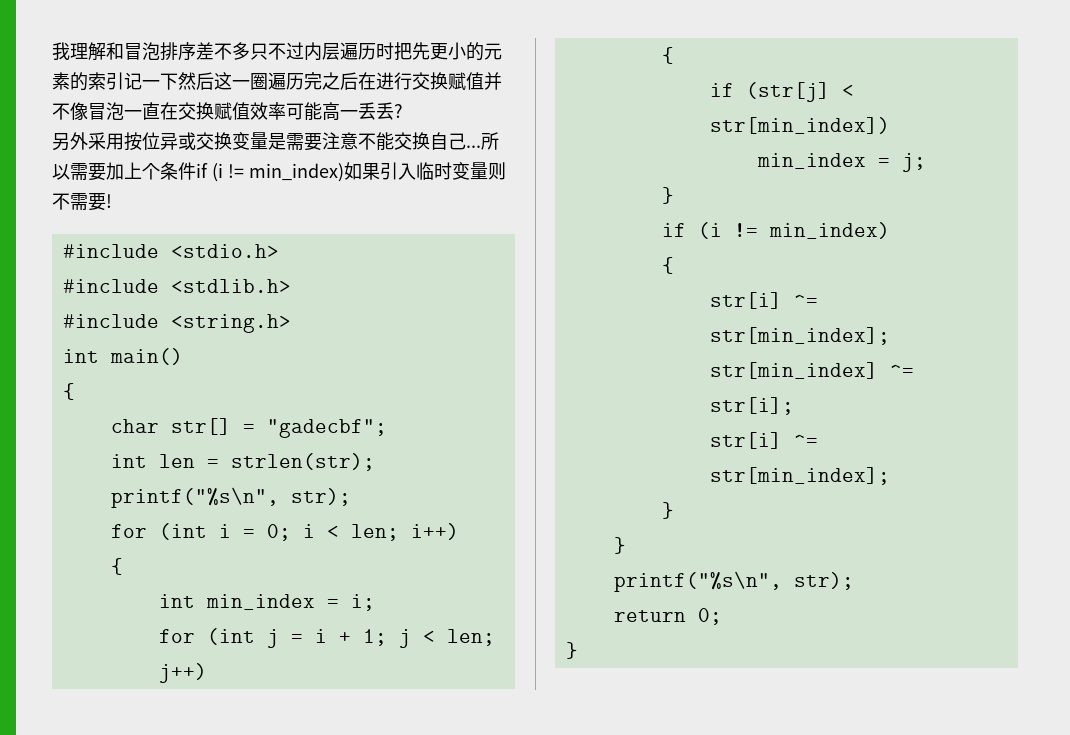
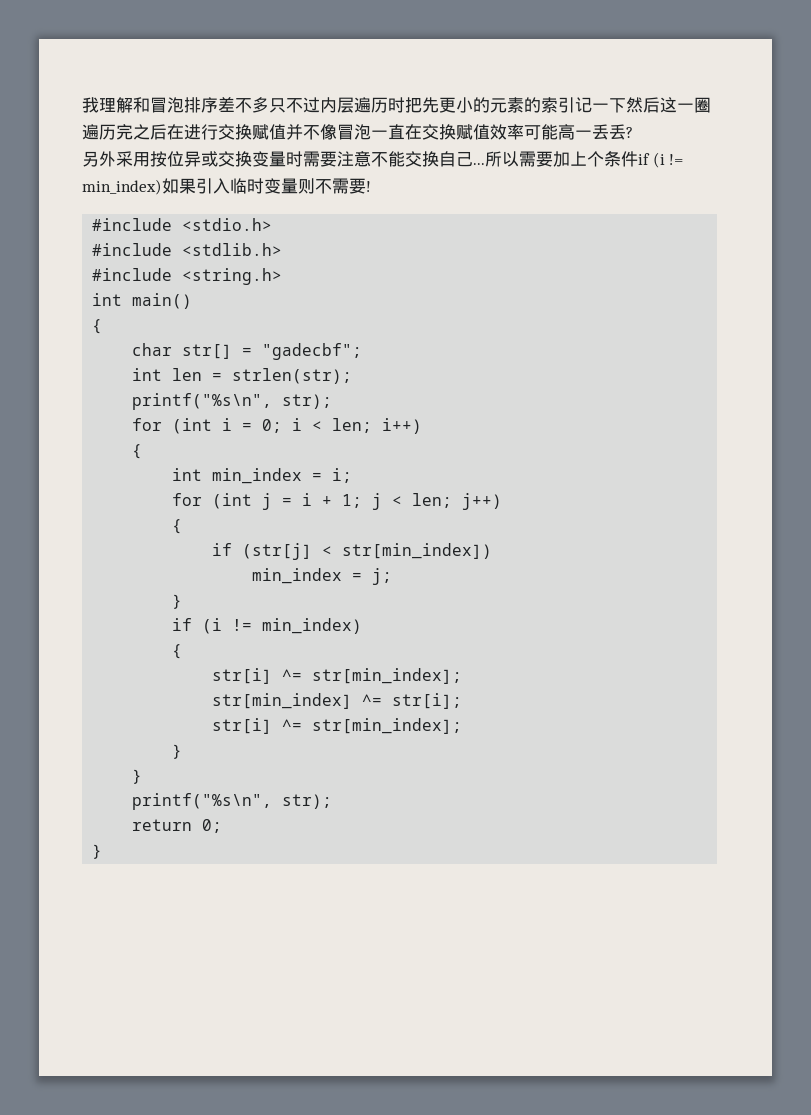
- 另外采用按位异或交换变量是需要注意不能交换自己...
+ 另外采用按位异或交换变量时需要注意不能交换自己...

